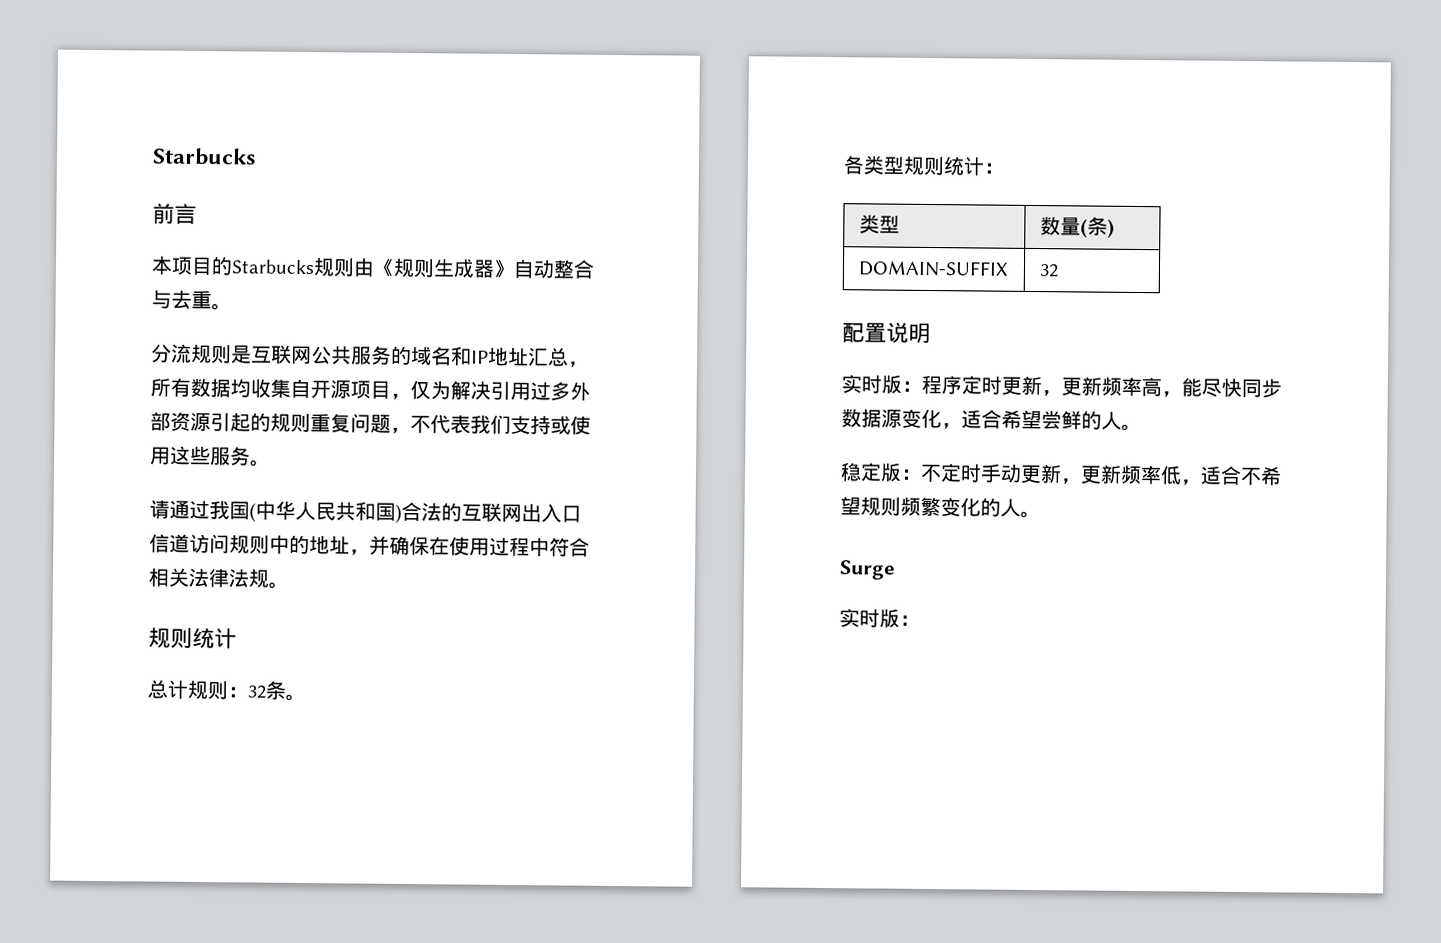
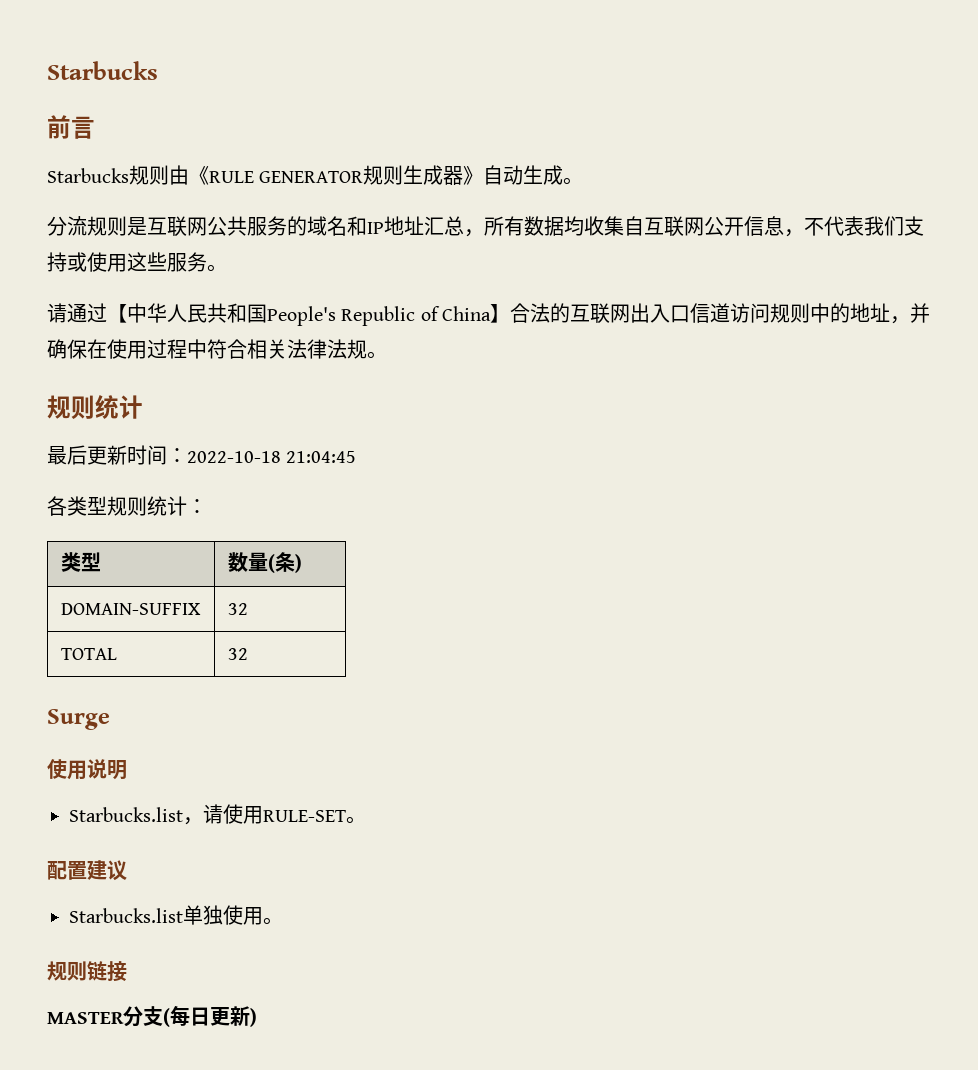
- 本项目的Starbucks规则由《规则生成器》自动整合与去重。
+ Starbucks规则由《RULE GENERATOR规则生成器》自动生成。
- 分流规则是互联网公共服务的域名和IP地址汇总，所有数据均收集自开源项目，仅为解决引用过多外部资源引起的规则重复问题，不代表我们支持或使用这些服务。
+ 分流规则是互联网公共服务的域名和IP地址汇总，所有数据均收集自互联网公开信息，不代表我们支持或使用这些服务。
- 请通过我国(中华人民共和国)合法的互联网出入口信道访问规则中的地址，并确保在使用过程中符合相关法律法规。
+ 请通过【中华人民共和国People's Republic of China】合法的互联网出入口信道访问规则中的地址，并确保在使用过程中符合相关法律法规。
- 总计规则：32条。
+ 最后更新时间：2022-10-18 21:04:45
- 配置说明
- 实时版：程序定时更新，更新频率高，能尽快同步数据源变化，适合希望尝鲜的人。
- 稳定版：不定时手动更新，更新频率低，适合不希望规则频繁变化的人。
+ TOTAL | 32
  Surge
- 实时版：
+ 使用说明
+ Starbucks.list，请使用RULE-SET。
+ 配置建议
+ Starbucks.list单独使用。
+ 规则链接
+ MASTER分支(每日更新)

